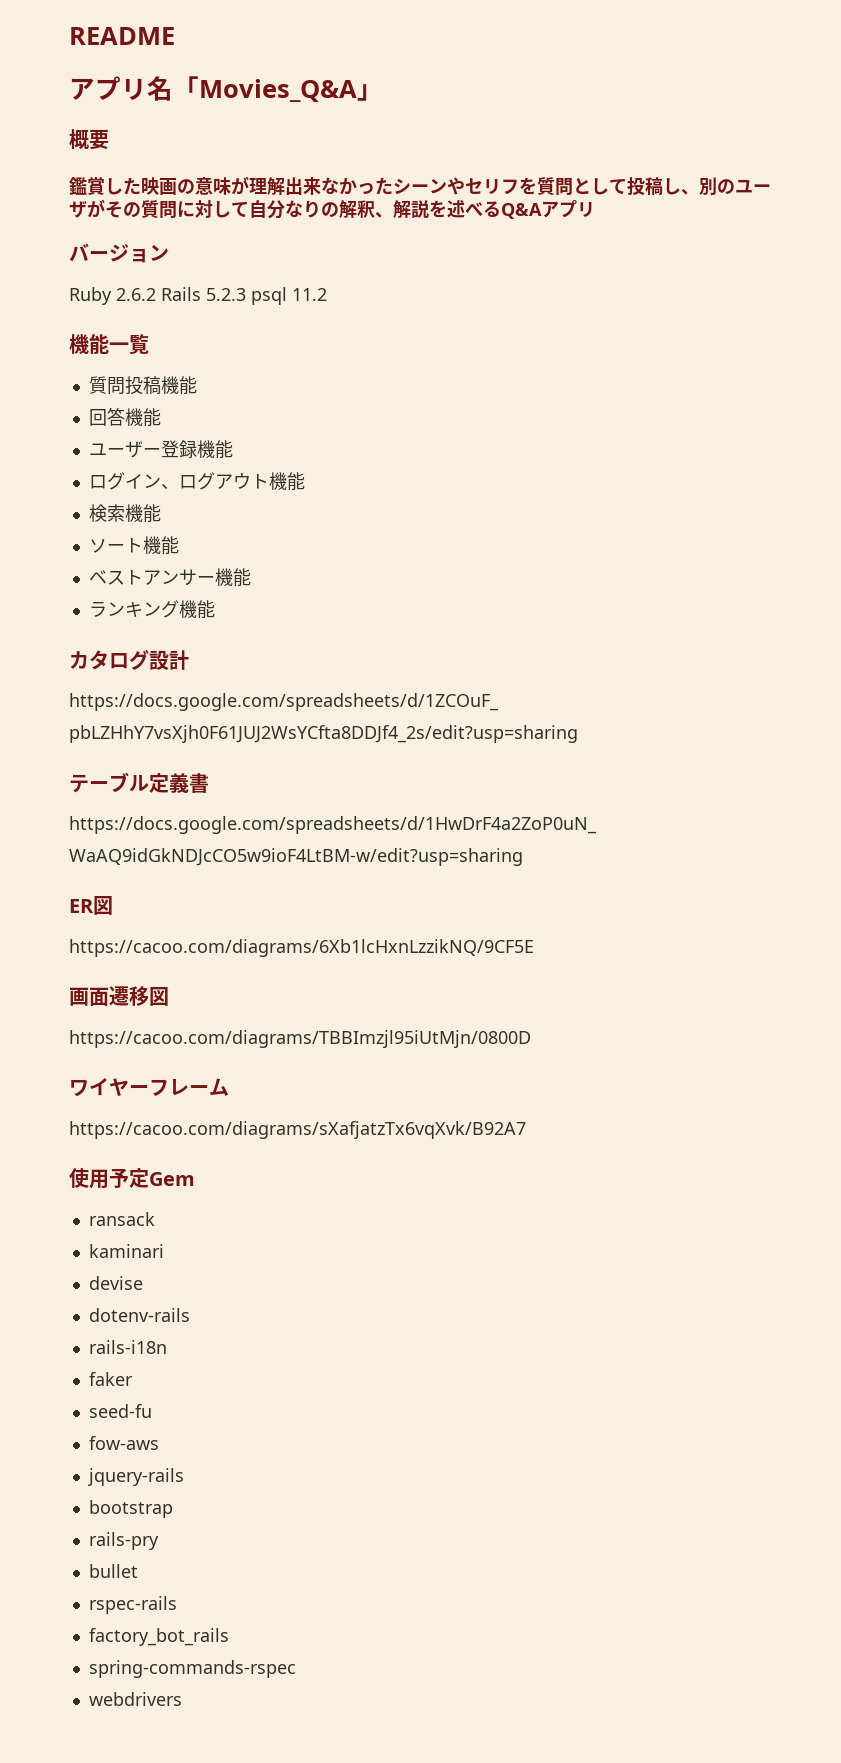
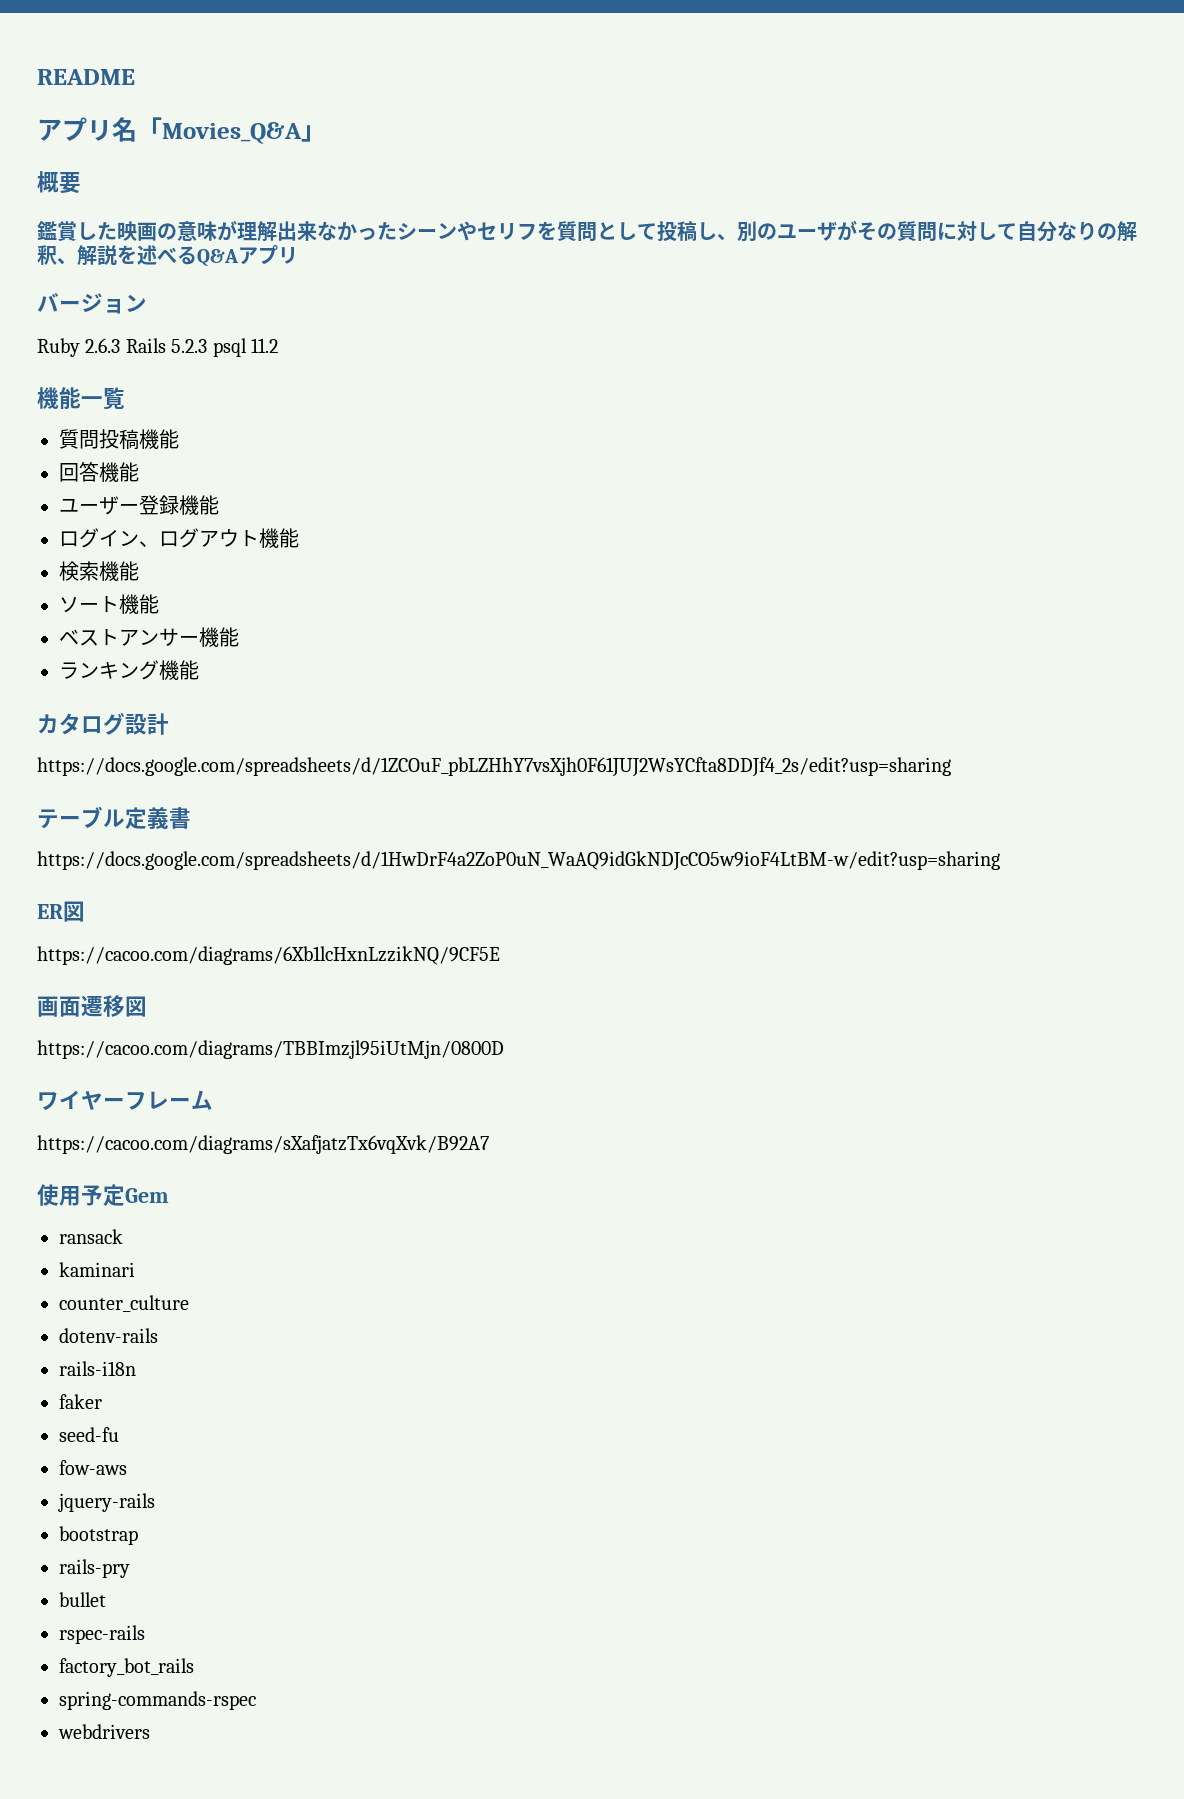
- Ruby 2.6.2 Rails 5.2.3 psql 11.2
+ Ruby 2.6.3 Rails 5.2.3 psql 11.2
- devise
+ counter_culture

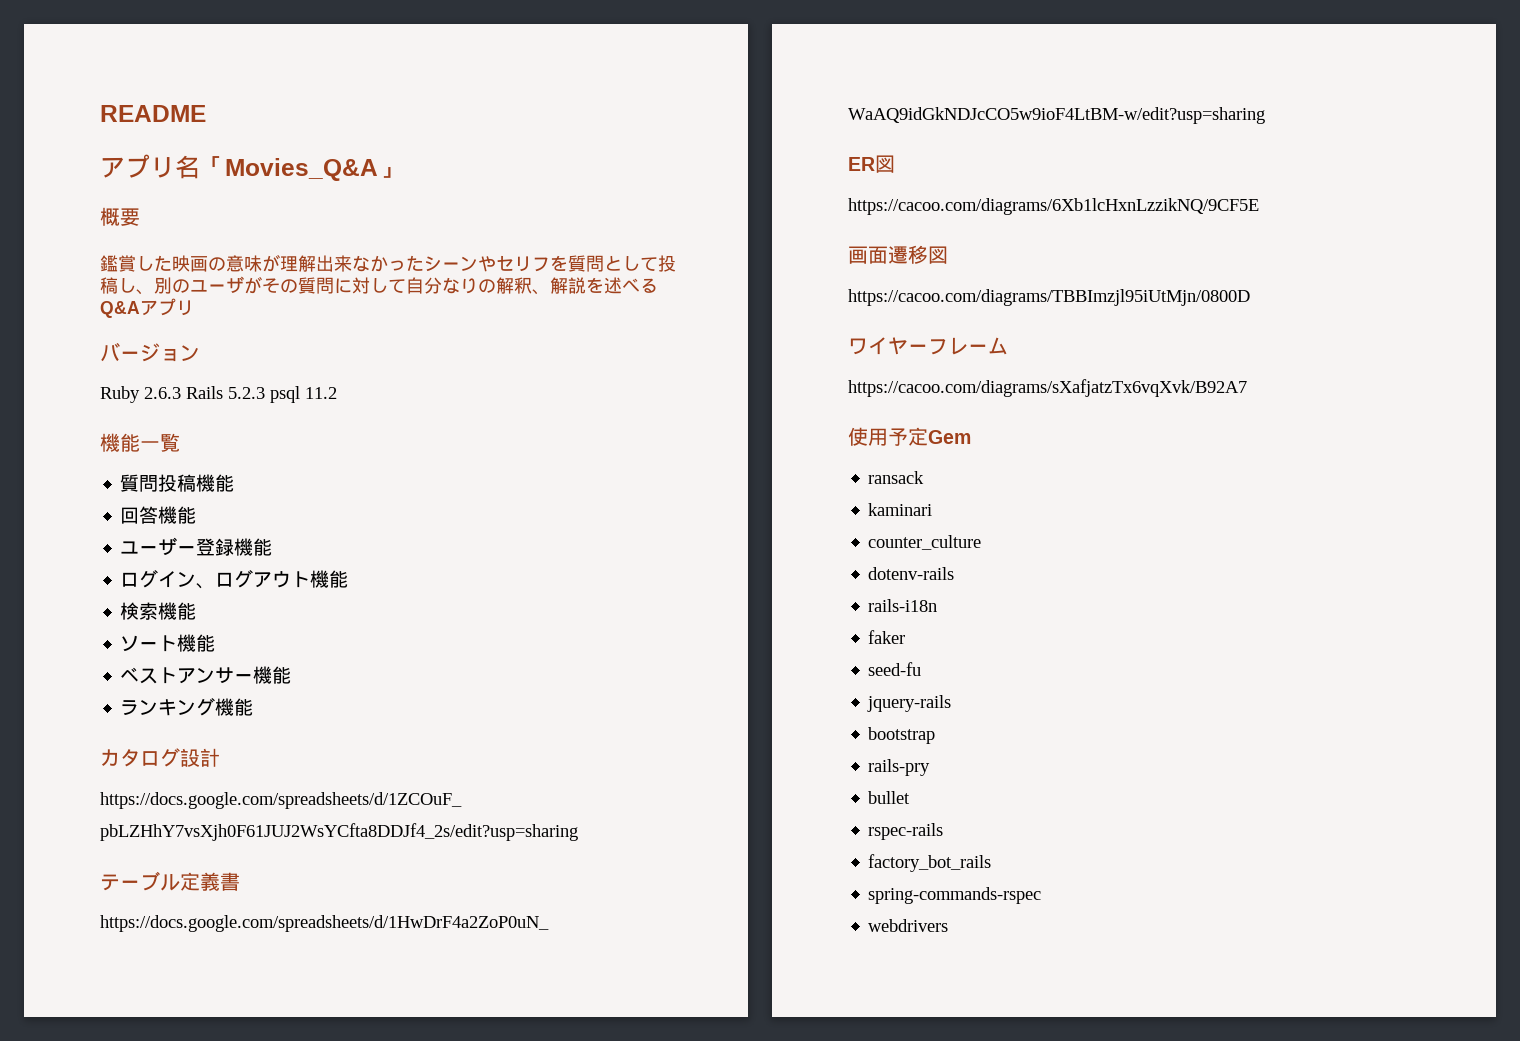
- fow-aws

